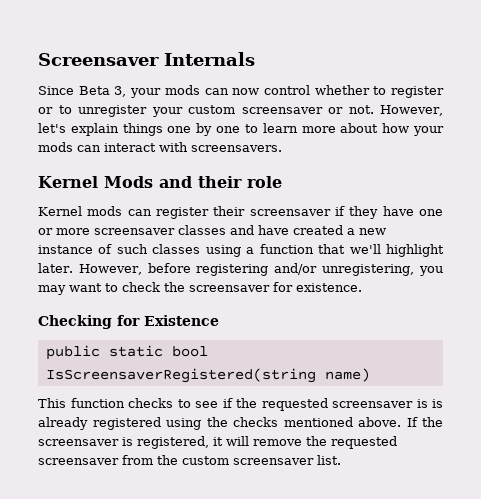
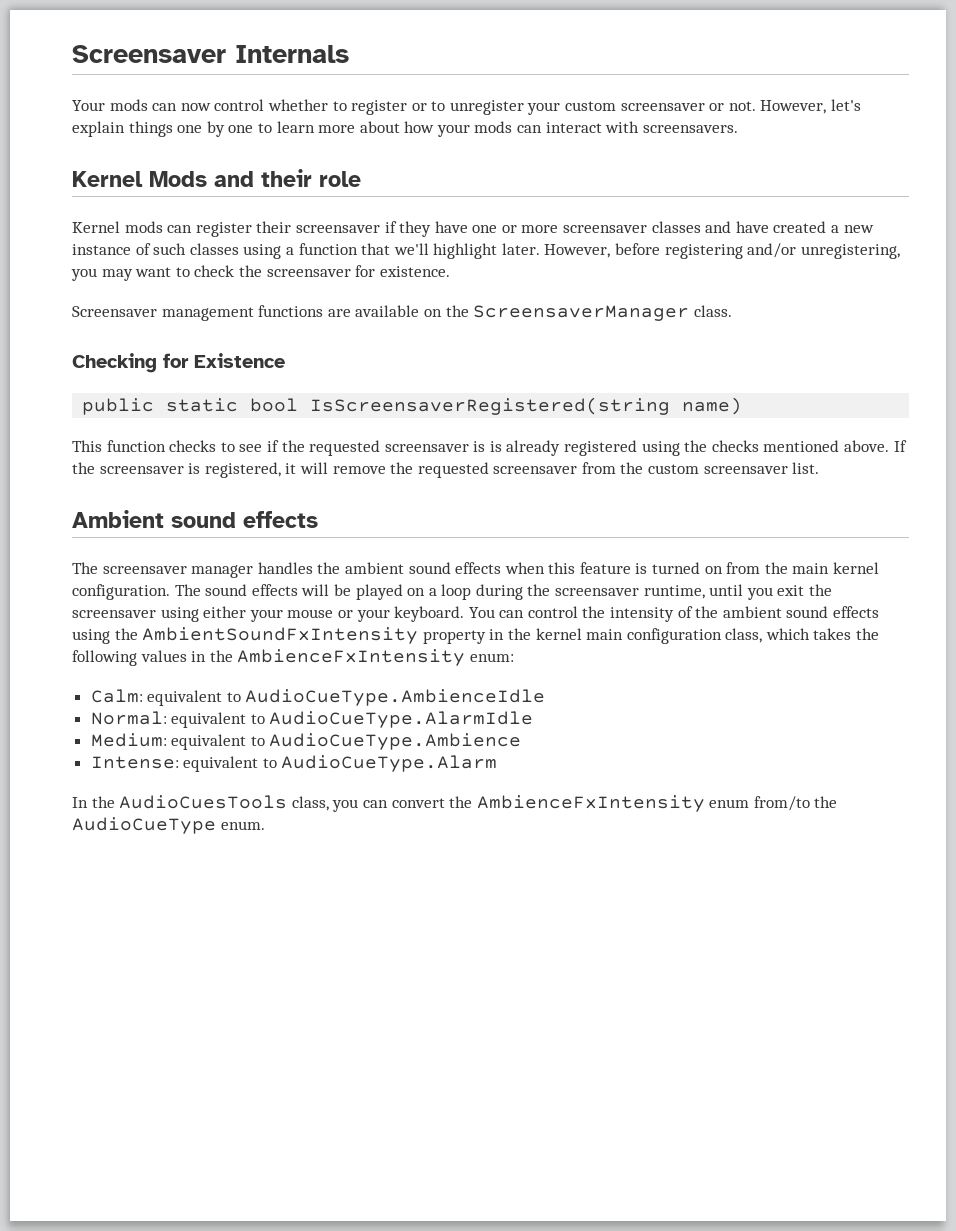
- Since Beta 3, your mods can now control whether to register or to unregister your custom screensaver or not.
+ Your mods can now control whether to register or to unregister your custom screensaver or not.
+ Screensaver management functions are available on the ScreensaverManager class.
+ Ambient sound effects
+ The screensaver manager handles the ambient sound effects when this feature is turned on from the main kernel configuration. The sound effects will be played on a loop during the screensaver runtime, until you exit the screensaver using either your mouse or your keyboard. You can control the intensity of the ambient sound effects using the AmbientSoundFxIntensity property in the kernel main configuration class, which takes the following values in the AmbienceFxIntensity enum:
+ Calm: equivalent to AudioCueType.AmbienceIdle
+ Normal: equivalent to AudioCueType.AlarmIdle
+ Medium: equivalent to AudioCueType.Ambience
+ Intense: equivalent to AudioCueType.Alarm
+ In the AudioCuesTools class, you can convert the AmbienceFxIntensity enum from/to the AudioCueType enum.

